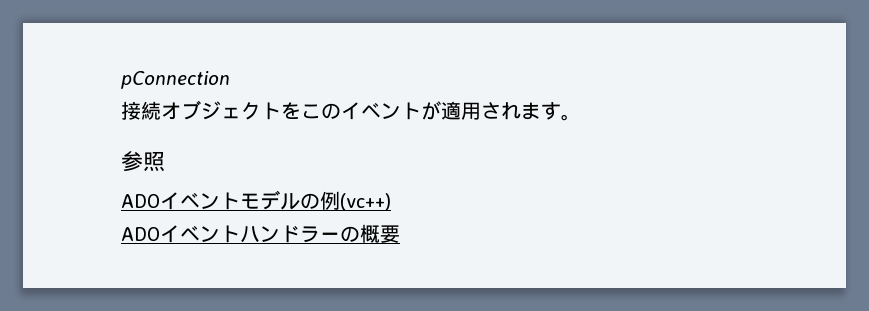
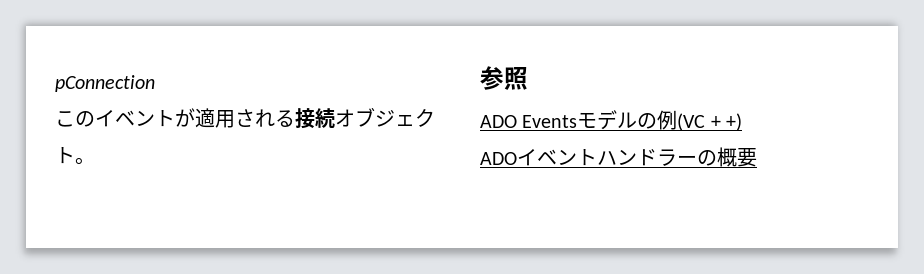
- 接続オブジェクトをこのイベントが適用されます。
+ このイベントが適用される接続オブジェクト。
- ADOイベントモデルの例(vc++)
+ ADO Eventsモデルの例(VC + +)

